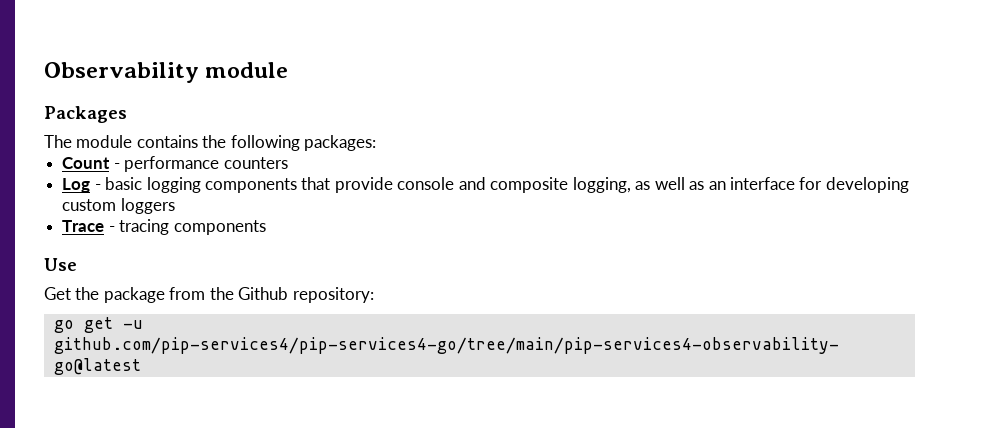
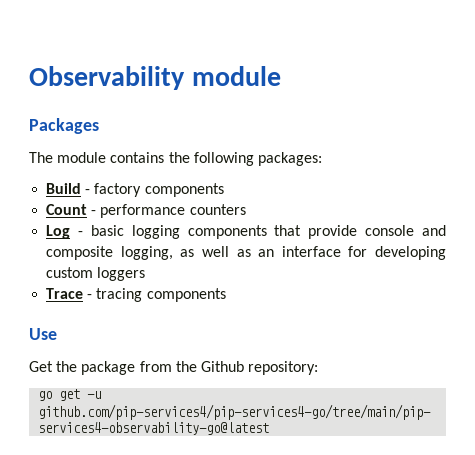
+ Build - factory components

